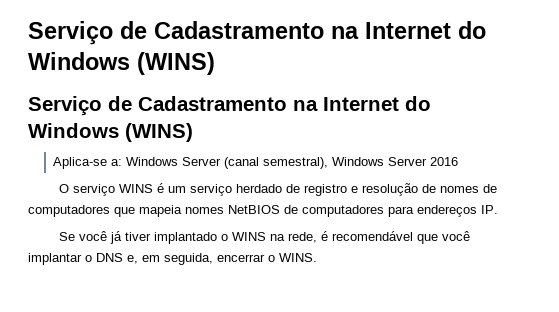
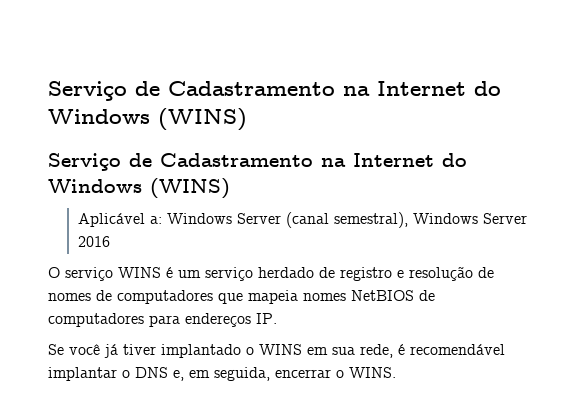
- Aplica-se a: Windows Server (canal semestral), Windows Server 2016
+ Aplicável a: Windows Server (canal semestral), Windows Server 2016
- Se você já tiver implantado o WINS na rede, é recomendável que você implantar o DNS e, em seguida, encerrar o WINS.
+ Se você já tiver implantado o WINS em sua rede, é recomendável implantar o DNS e, em seguida, encerrar o WINS.

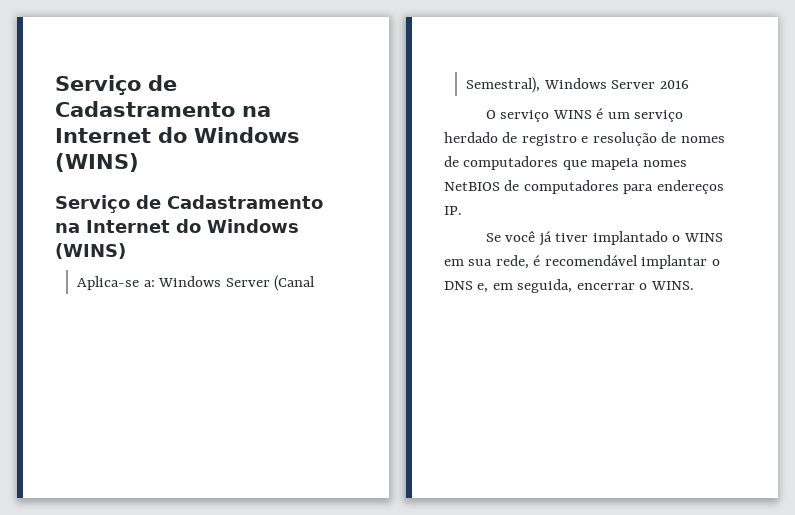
- Aplicável a: Windows Server (canal semestral), Windows Server 2016
+ Aplica-se a: Windows Server (Canal Semestral), Windows Server 2016

